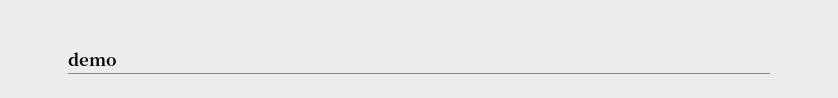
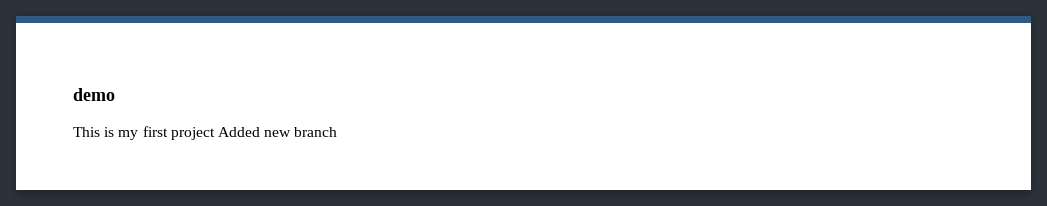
+ This is my first project Added new branch

